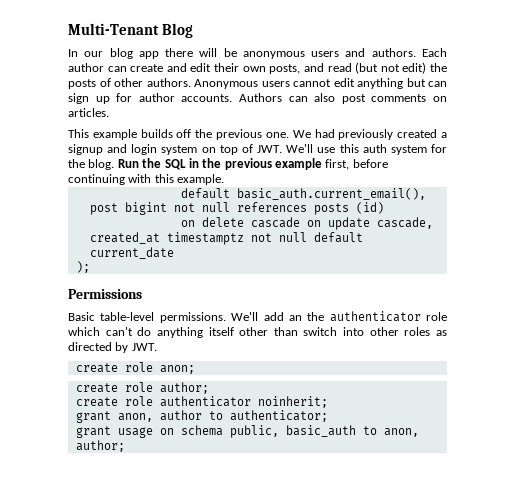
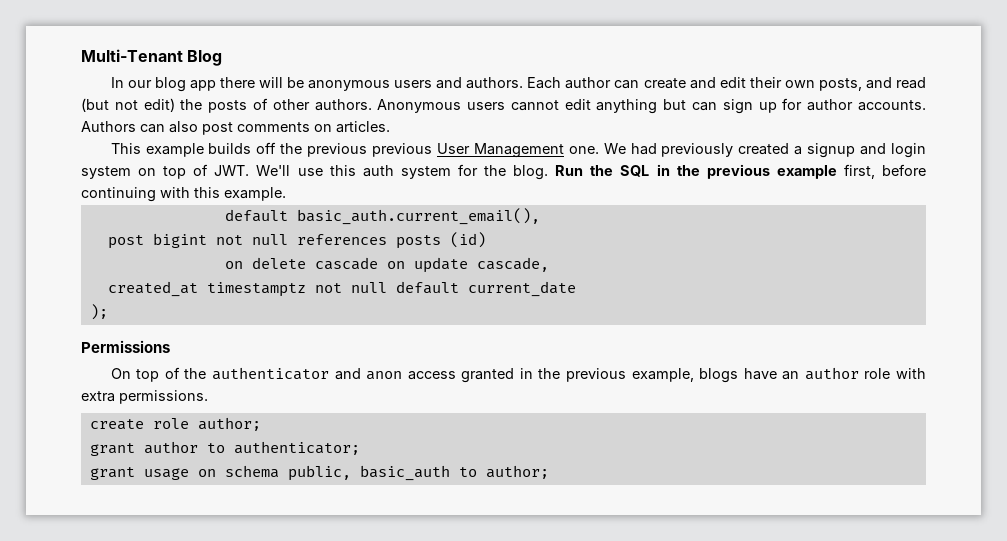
- This example builds off the previous one.
+ This example builds off the previous previous User Management one.
- Basic table-level permissions. We'll add an the authenticator role which can't do anything itself other than switch into other roles as directed by JWT.
- create role anon;
+ On top of the authenticator and anon access granted in the previous example, blogs have an author role with extra permissions.
- create role authenticator noinherit;
- grant anon, author to authenticator;
+ grant author to authenticator;
- grant usage on schema public, basic_auth to anon, author;
+ grant usage on schema public, basic_auth to author;

